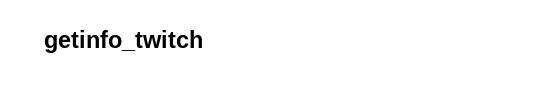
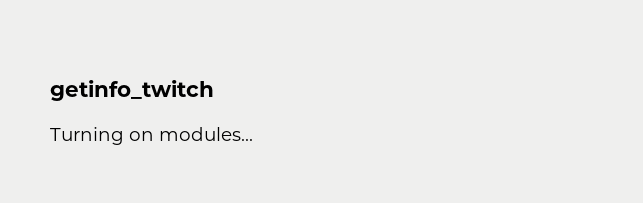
+ Turning on modules...

